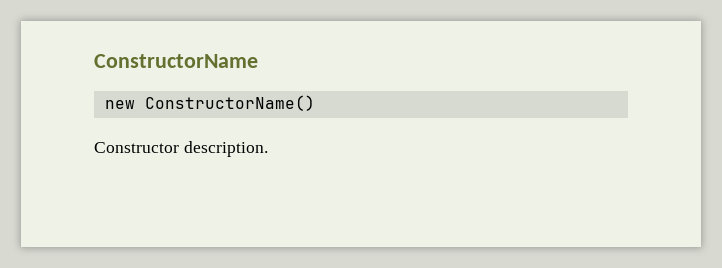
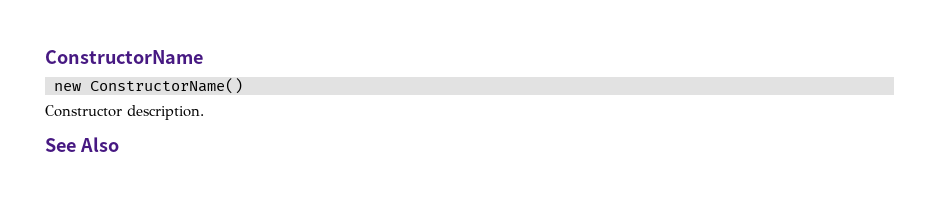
+ See Also

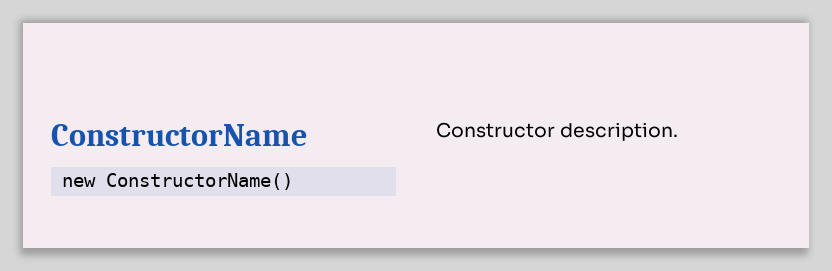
- See Also

